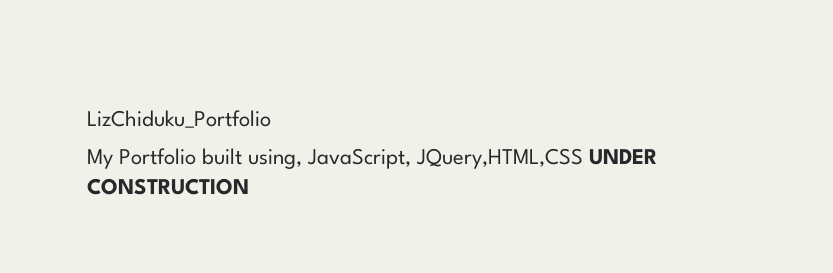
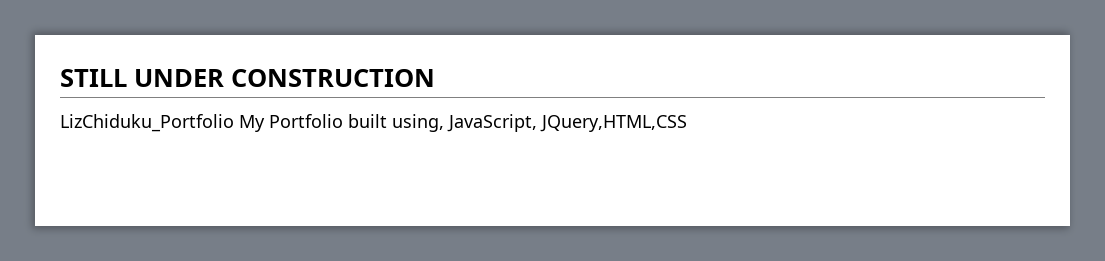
+ STILL UNDER CONSTRUCTION
- LizChiduku_Portfolio
- My Portfolio built using, JavaScript, JQuery,HTML,CSS UNDER CONSTRUCTION
+ LizChiduku_Portfolio My Portfolio built using, JavaScript, JQuery,HTML,CSS

